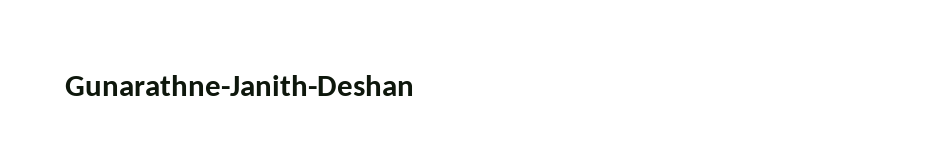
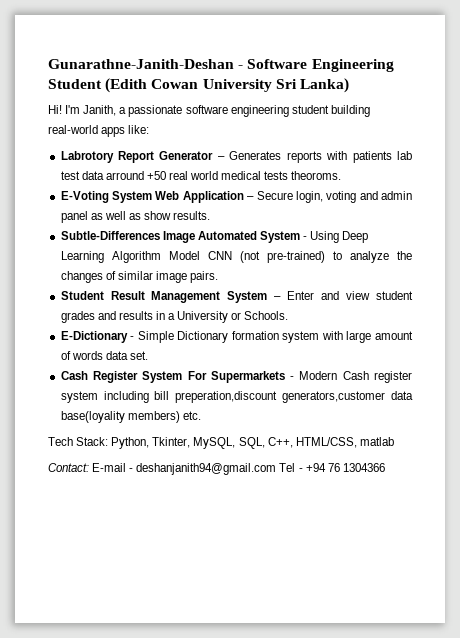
- Gunarathne-Janith-Deshan
+ Gunarathne-Janith-Deshan - Software Engineering Student (Edith Cowan University Sri Lanka)
+ Hi! I'm Janith, a passionate software engineering student building real-world apps like:
+ Labrotory Report Generator – Generates reports with patients lab test data arround +50 real world medical tests theoroms.
+ E-Voting System Web Application – Secure login, voting and admin panel as well as show results.
+ Subtle-Differences Image Automated System - Using Deep Learning Algorithm Model CNN (not pre-trained) to analyze the changes of similar image pairs.
+ Student Result Management System – Enter and view student grades and results in a University or Schools.
+ E-Dictionary - Simple Dictionary formation system with large amount of words data set.
+ Cash Register System For Supermarkets - Modern Cash register system including bill preperation,discount generators,customer data base(loyality members) etc.
+ Tech Stack: Python, Tkinter, MySQL, SQL, C++, HTML/CSS, matlab
+ Contact: E-mail - deshanjanith94@gmail.com Tel - +94 76 1304366

